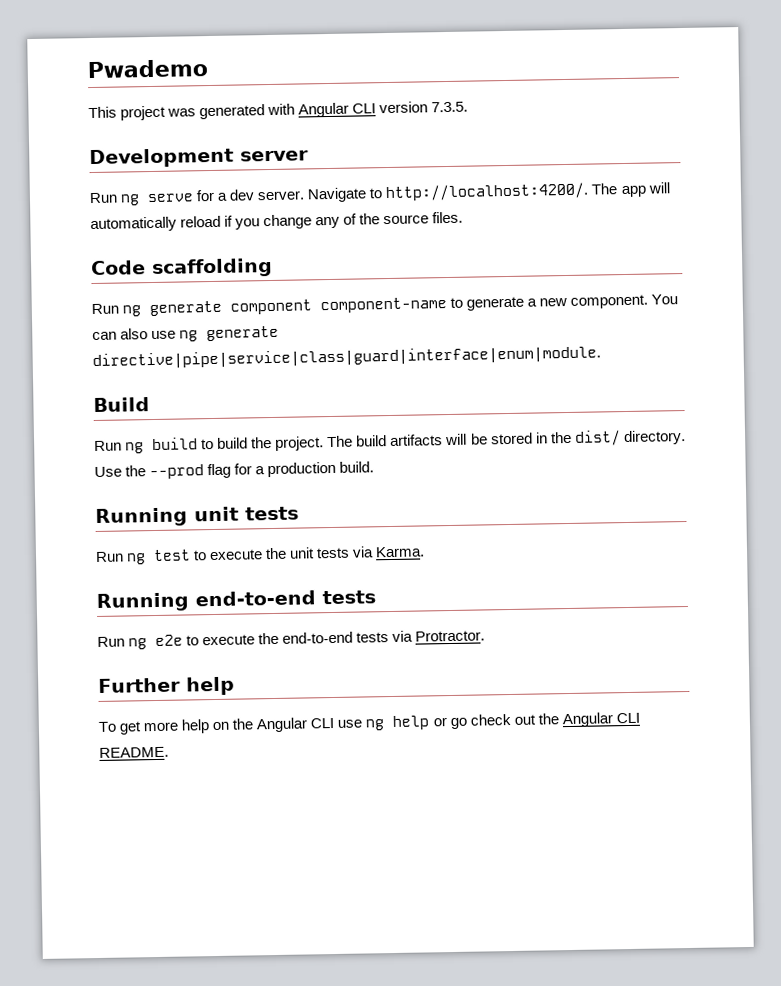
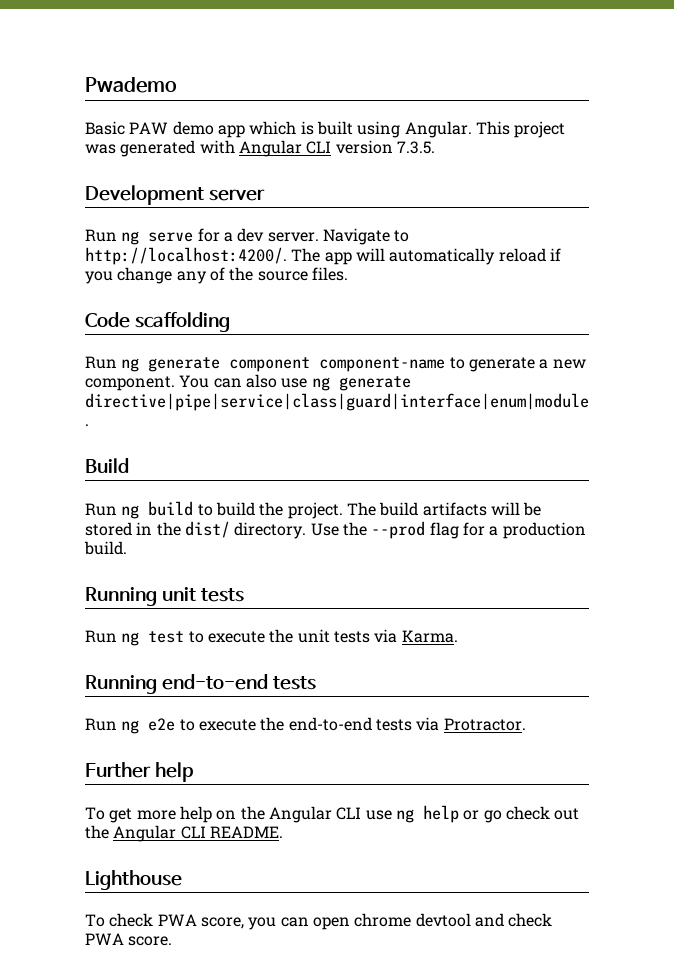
+ Basic PAW demo app which is built using Angular.
+ Lighthouse
+ To check PWA score, you can open chrome devtool and check PWA score.

